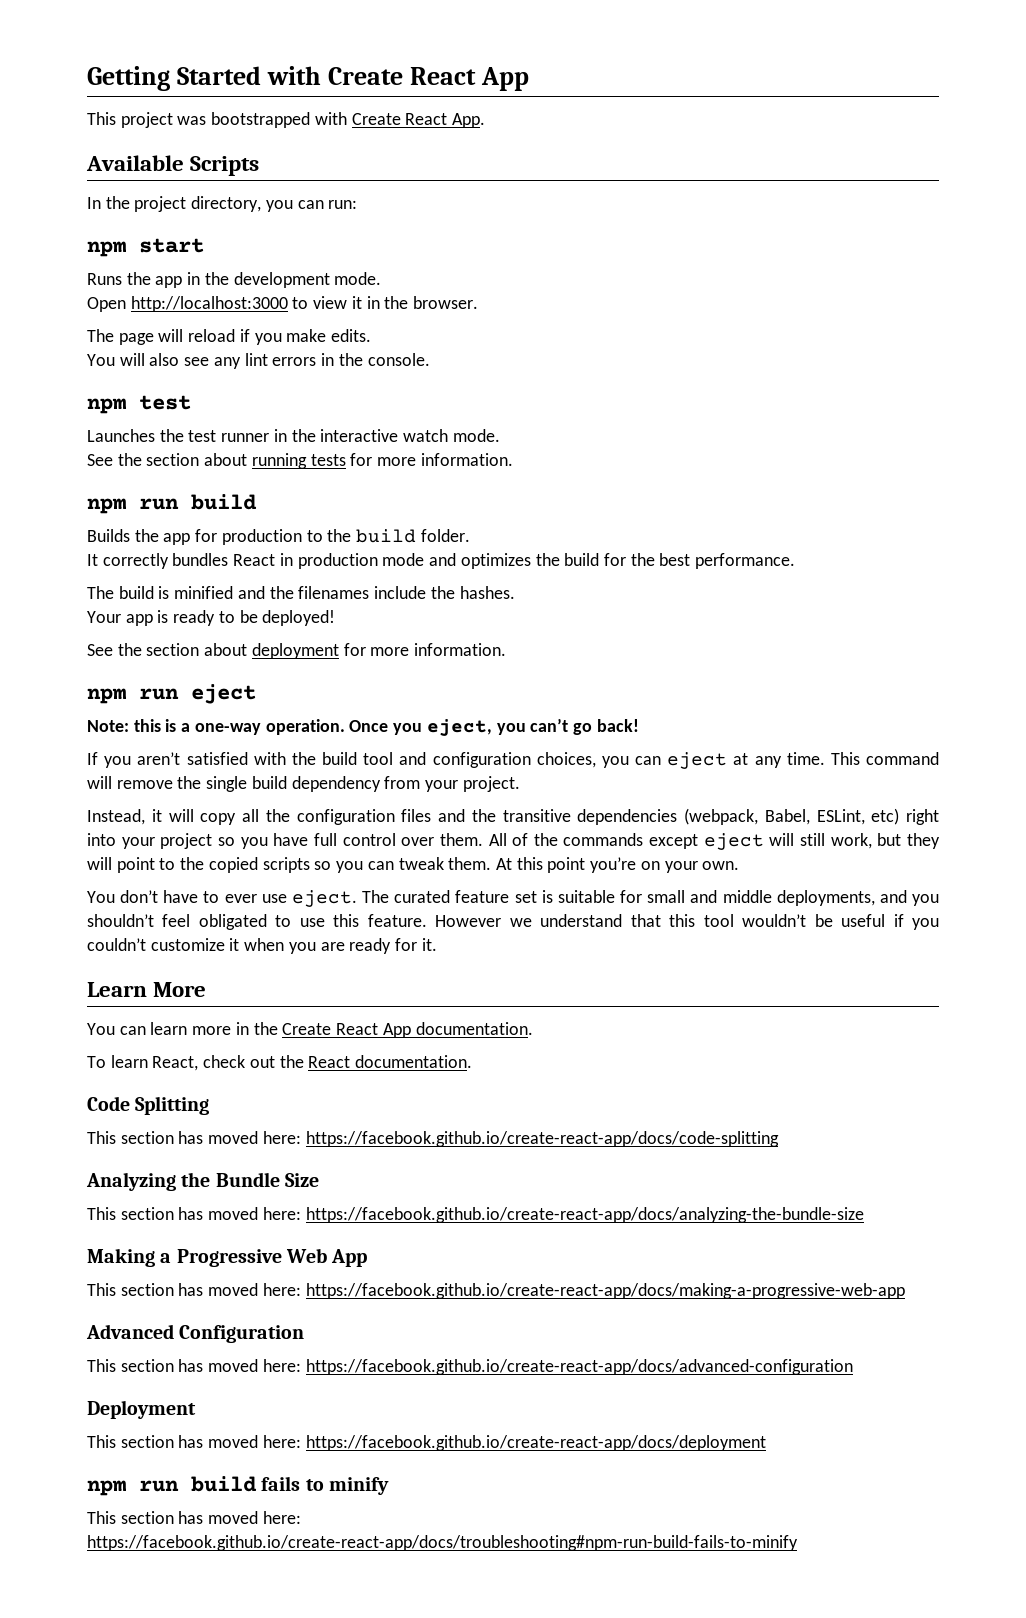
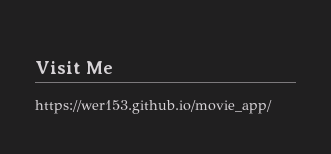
- Getting Started with Create React App
- This project was bootstrapped with Create React App.
- Available Scripts
- In the project directory, you can run:
- npm start
- Runs the app in the development mode.
- Open http://localhost:3000 to view it in the browser.
- The page will reload if you make edits.
- You will also see any lint errors in the console.
- npm test
- Launches the test runner in the interactive watch mode.
- See the section about running tests for more information.
- npm run build
- Builds the app for production to the build folder.
- It correctly bundles React in production mode and optimizes the build for the best performance.
- The build is minified and the filenames include the hashes.
- Your app is ready to be deployed!
- See the section about deployment for more information.
- npm run eject
- Note: this is a one-way operation. Once you eject, you can’t go back!
- If you aren’t satisfied with the build tool and configuration choices, you can eject at any time. This command will remove the single build dependency from your project.
- Instead, it will copy all the configuration files and the transitive dependencies (webpack, Babel, ESLint, etc) right into your project so you have full control over them. All of the commands except eject will still work, but they will point to the copied scripts so you can tweak them. At this point you’re on your own.
- You don’t have to ever use eject. The curated feature set is suitable for small and middle deployments, and you shouldn’t feel obligated to use this feature. However we understand that this tool wouldn’t be useful if you couldn’t customize it when you are ready for it.
- Learn More
- You can learn more in the Create React App documentation.
- To learn React, check out the React documentation.
- Code Splitting
- This section has moved here: https://facebook.github.io/create-react-app/docs/code-splitting
- Analyzing the Bundle Size
- This section has moved here: https://facebook.github.io/create-react-app/docs/analyzing-the-bundle-size
- Making a Progressive Web App
- This section has moved here: https://facebook.github.io/create-react-app/docs/making-a-progressive-web-app
- Advanced Configuration
- This section has moved here: https://facebook.github.io/create-react-app/docs/advanced-configuration
- Deployment
- This section has moved here: https://facebook.github.io/create-react-app/docs/deployment
- npm run build fails to minify
- This section has moved here: https://facebook.github.io/create-react-app/docs/troubleshooting#npm-run-build-fails-to-minify
+ Visit Me
+ https://wer153.github.io/movie_app/

